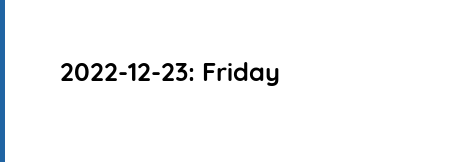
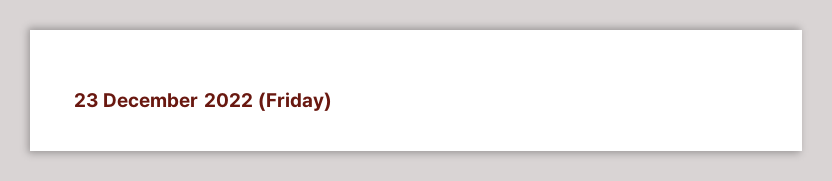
- 2022-12-23: Friday
+ 23 December 2022 (Friday)

